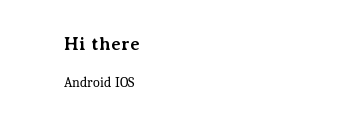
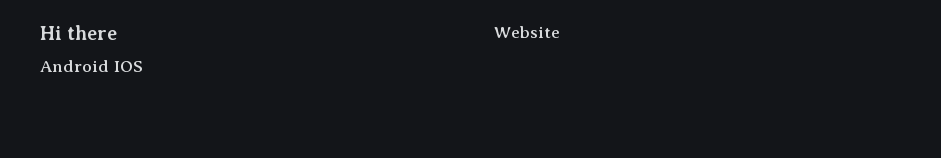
+ Website

